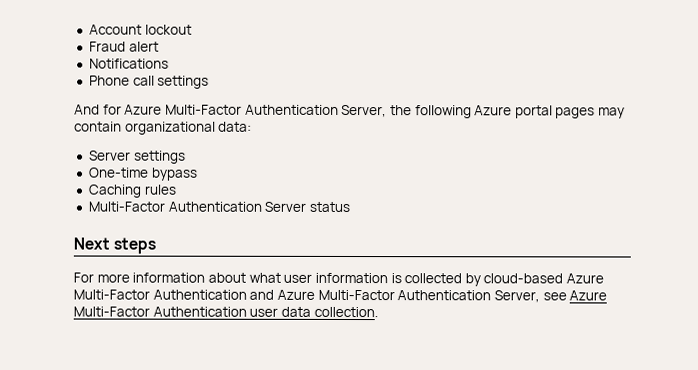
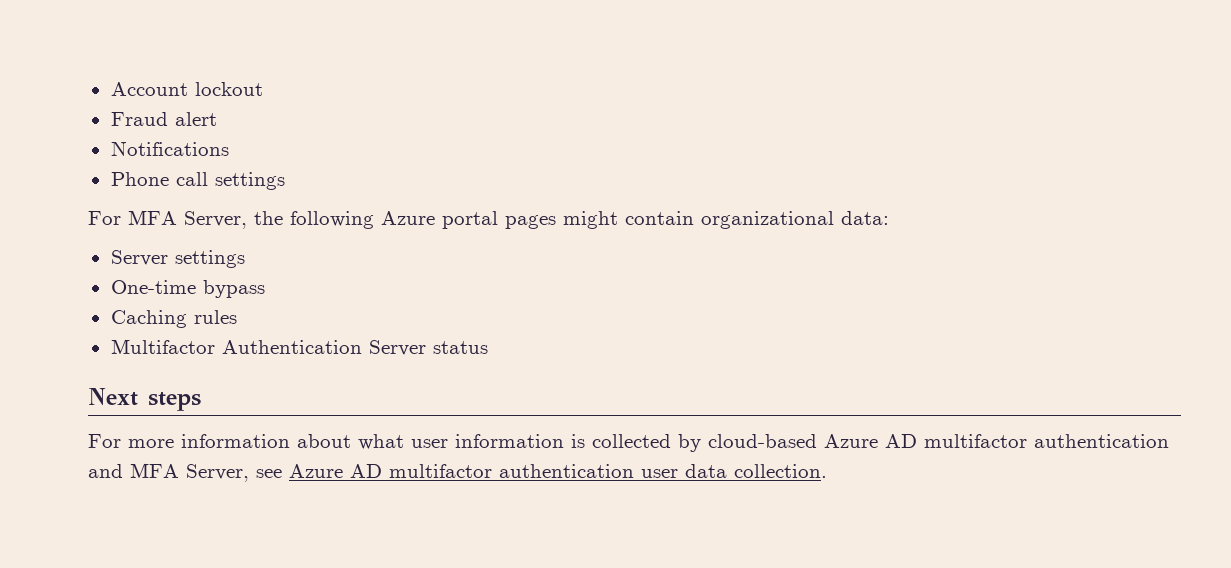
- And for Azure Multi-Factor Authentication Server, the following Azure portal pages may contain organizational data:
+ For MFA Server, the following Azure portal pages might contain organizational data:
- Multi-Factor Authentication Server status
+ Multifactor Authentication Server status
- For more information about what user information is collected by cloud-based Azure Multi-Factor Authentication and Azure Multi-Factor Authentication Server, see Azure Multi-Factor Authentication user data collection.
+ For more information about what user information is collected by cloud-based Azure AD multifactor authentication and MFA Server, see Azure AD multifactor authentication user data collection.

